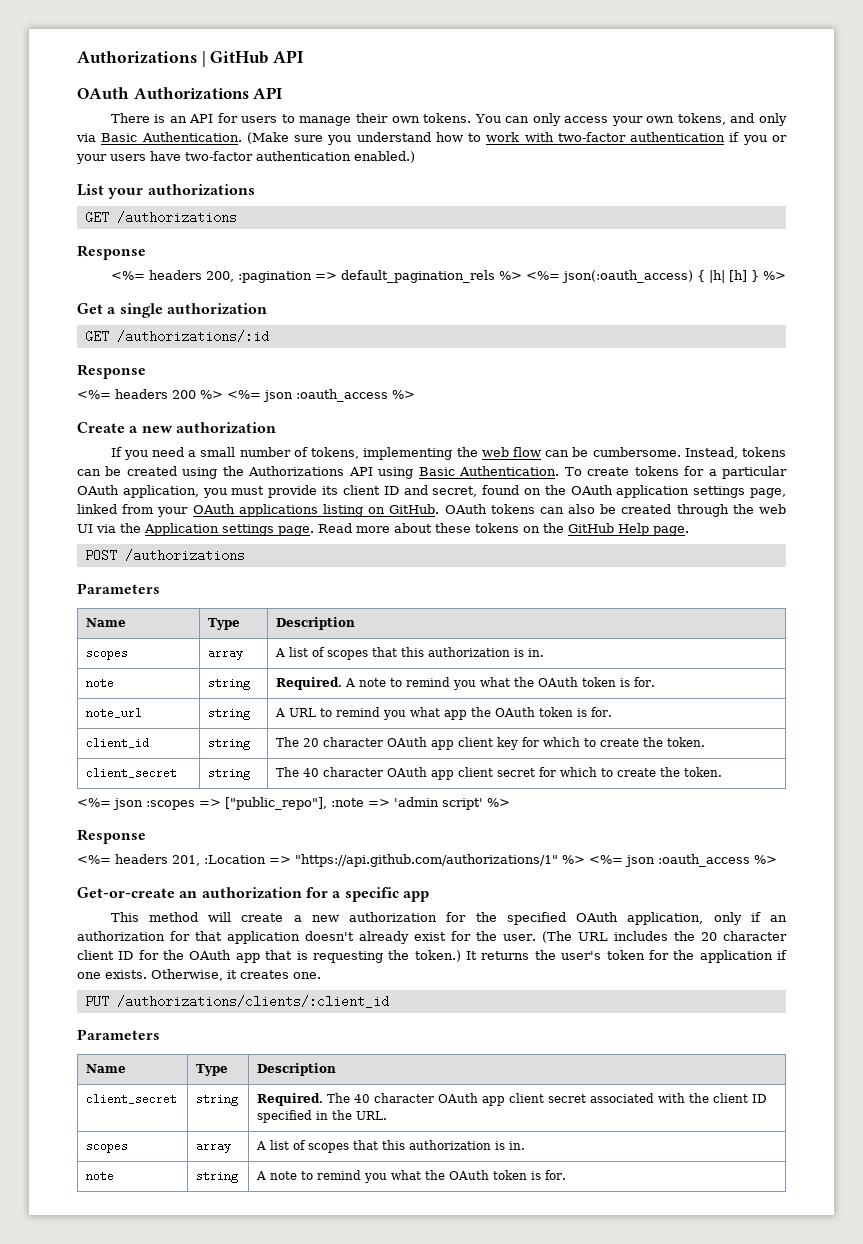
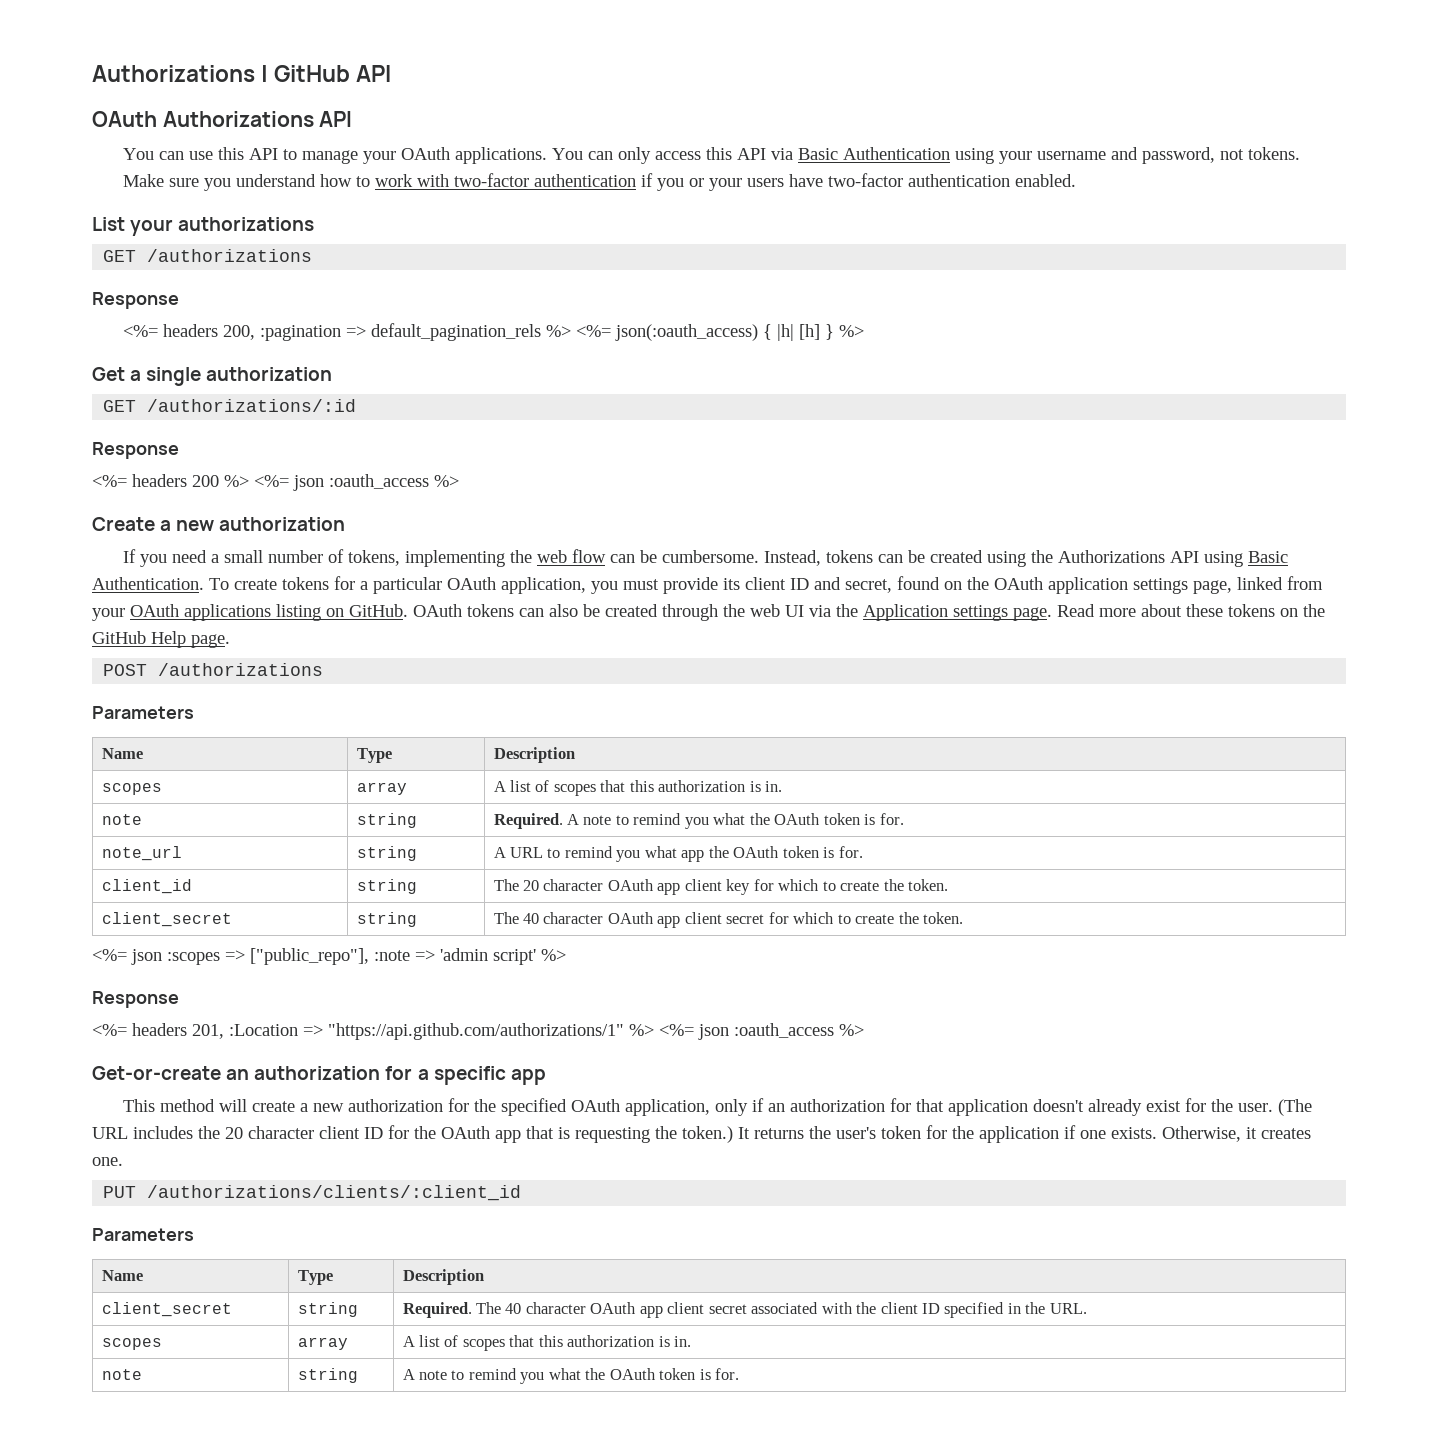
- There is an API for users to manage their own tokens. You can only access your own tokens, and only via Basic Authentication. (Make sure you understand how to work with two-factor authentication if you or your users have two-factor authentication enabled.)
+ You can use this API to manage your OAuth applications. You can only access this API via Basic Authentication using your username and password, not tokens.
+ Make sure you understand how to work with two-factor authentication if you or your users have two-factor authentication enabled.

